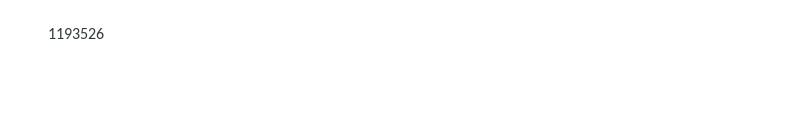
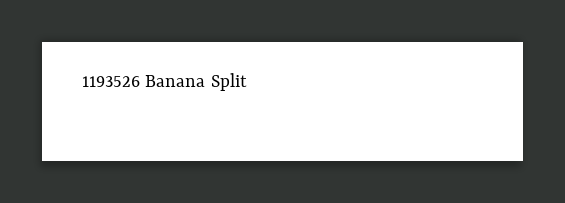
- 1193526
+ 1193526 Banana Split

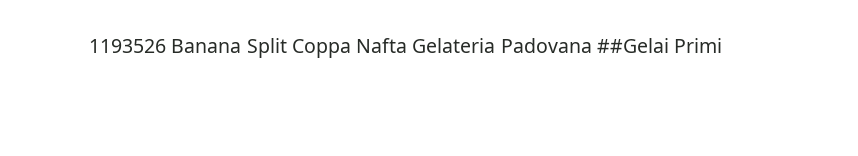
- 1193526 Banana Split
+ 1193526 Banana Split Coppa Nafta Gelateria Padovana ##Gelai Primi

